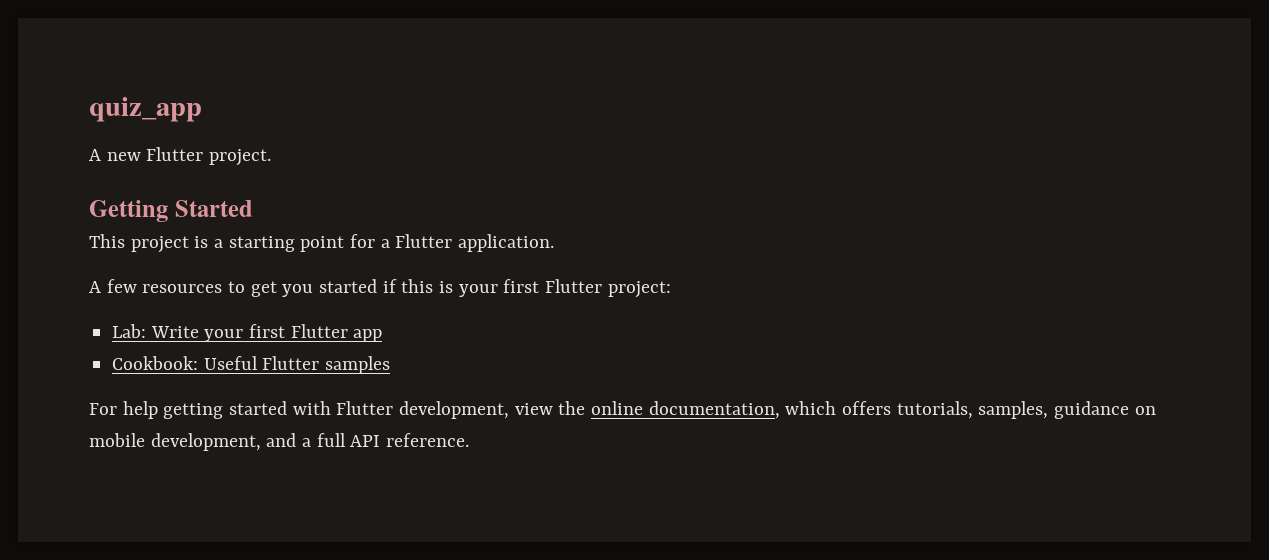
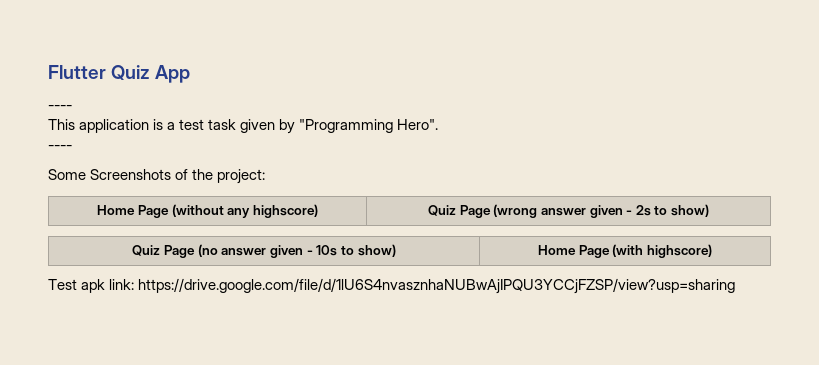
- quiz_app
- A new Flutter project.
- Getting Started
+ Flutter Quiz App
+ ----
- This project is a starting point for a Flutter application.
- A few resources to get you started if this is your first Flutter project:
- Lab: Write your first Flutter app
- Cookbook: Useful Flutter samples
- For help getting started with Flutter development, view the online documentation, which offers tutorials, samples, guidance on mobile development, and a full API reference.
+ This application is a test task given by "Programming Hero".
+ ----
+ Some Screenshots of the project:
+ Home Page (without any highscore) | Quiz Page (wrong answer given - 2s to show)
+ Quiz Page (no answer given - 10s to show) | Home Page (with highscore)
+ Test apk link: https://drive.google.com/file/d/1lU6S4nvasznhaNUBwAjIPQU3YCCjFZSP/view?usp=sharing

